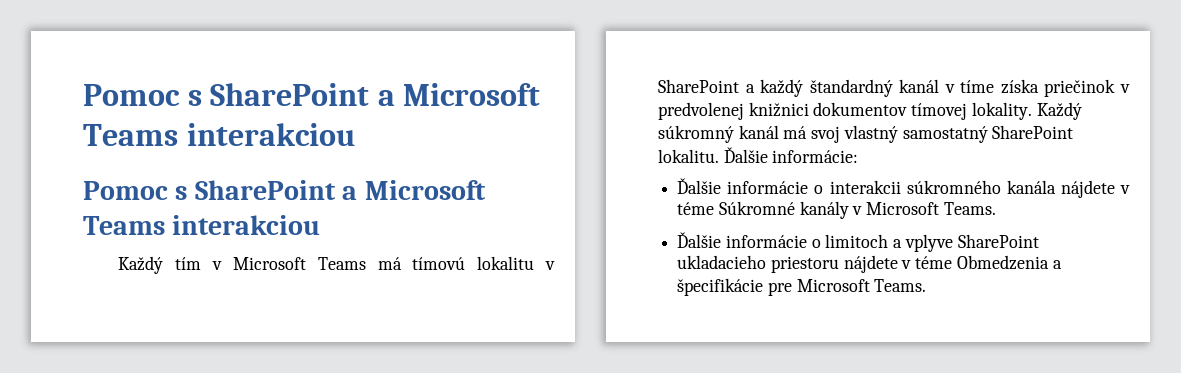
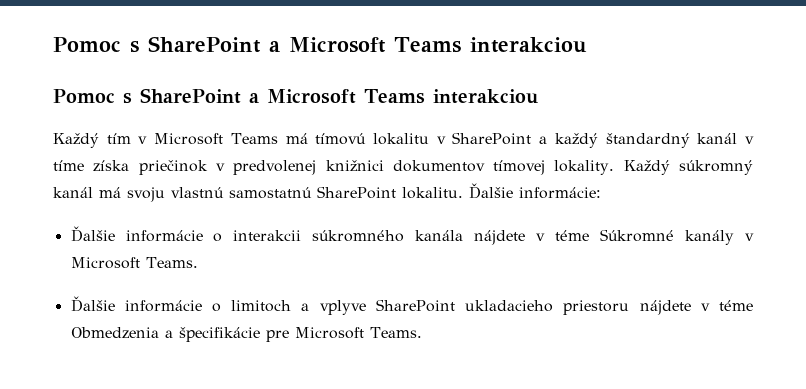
- Každý súkromný kanál má svoj vlastný samostatný SharePoint lokalitu.
+ Každý súkromný kanál má svoju vlastnú samostatnú SharePoint lokalitu.

